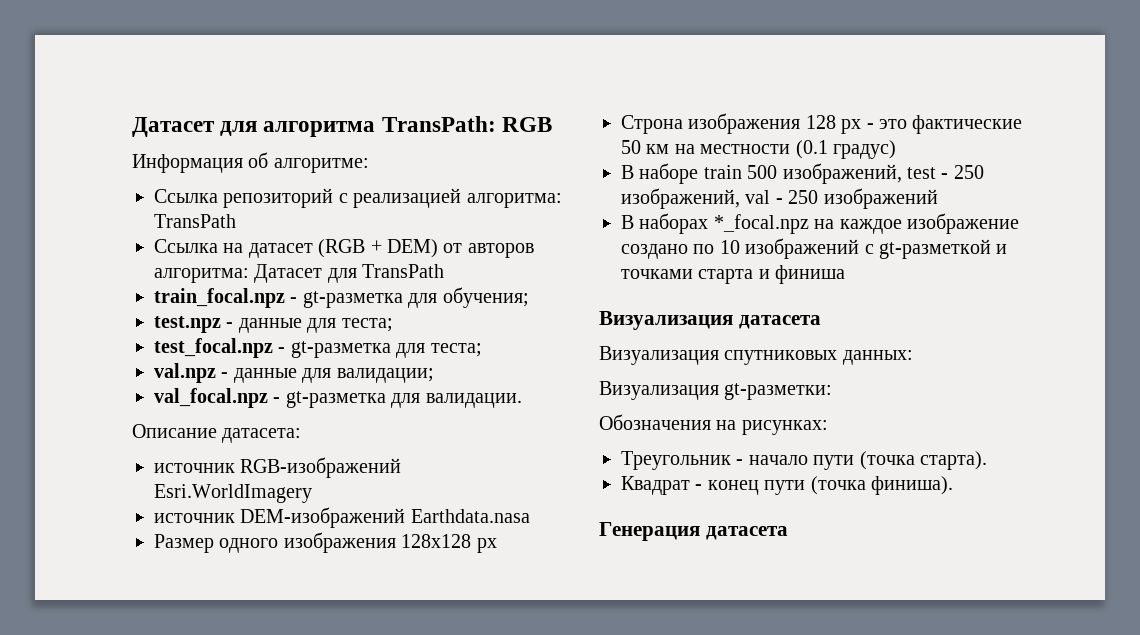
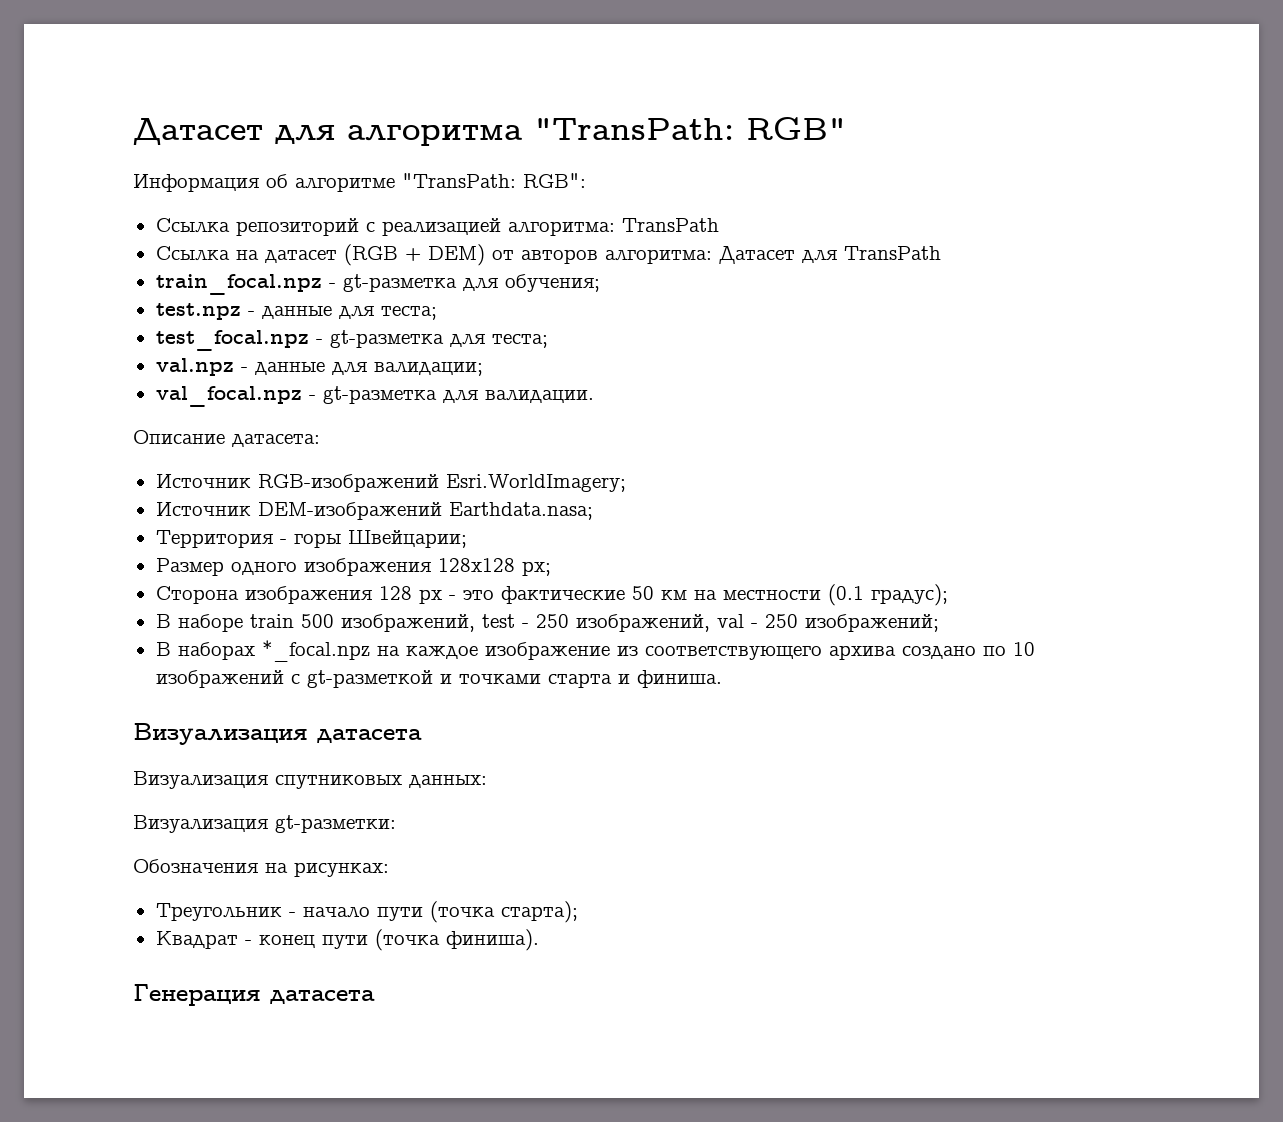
- Датасет для алгоритма TransPath: RGB
+ Датасет для алгоритма "TransPath: RGB"
- Информация об алгоритме:
+ Информация об алгоритме "TransPath: RGB":
- источник RGB-изображений Esri.WorldImagery
- источник DEM-изображений Earthdata.nasa
+ Источник RGB-изображений Esri.WorldImagery;
+ Источник DEM-изображений Earthdata.nasa;
+ Территория - горы Швейцарии;
- Размер одного изображения 128х128 px
- Строна изображения 128 px - это фактические 50 км на местности (0.1 градус)
+ Размер одного изображения 128х128 px;
+ Сторона изображения 128 px - это фактические 50 км на местности (0.1 градус);
- В наборе train 500 изображений, test - 250 изображений, val - 250 изображений
+ В наборе train 500 изображений, test - 250 изображений, val - 250 изображений;
- В наборах *_focal.npz на каждое изображение создано по 10 изображений с gt-разметкой и точками старта и финиша
+ В наборах *_focal.npz на каждое изображение из соответствующего архива создано по 10 изображений с gt-разметкой и точками старта и финиша.
- Треугольник - начало пути (точка старта).
+ Треугольник - начало пути (точка старта);

